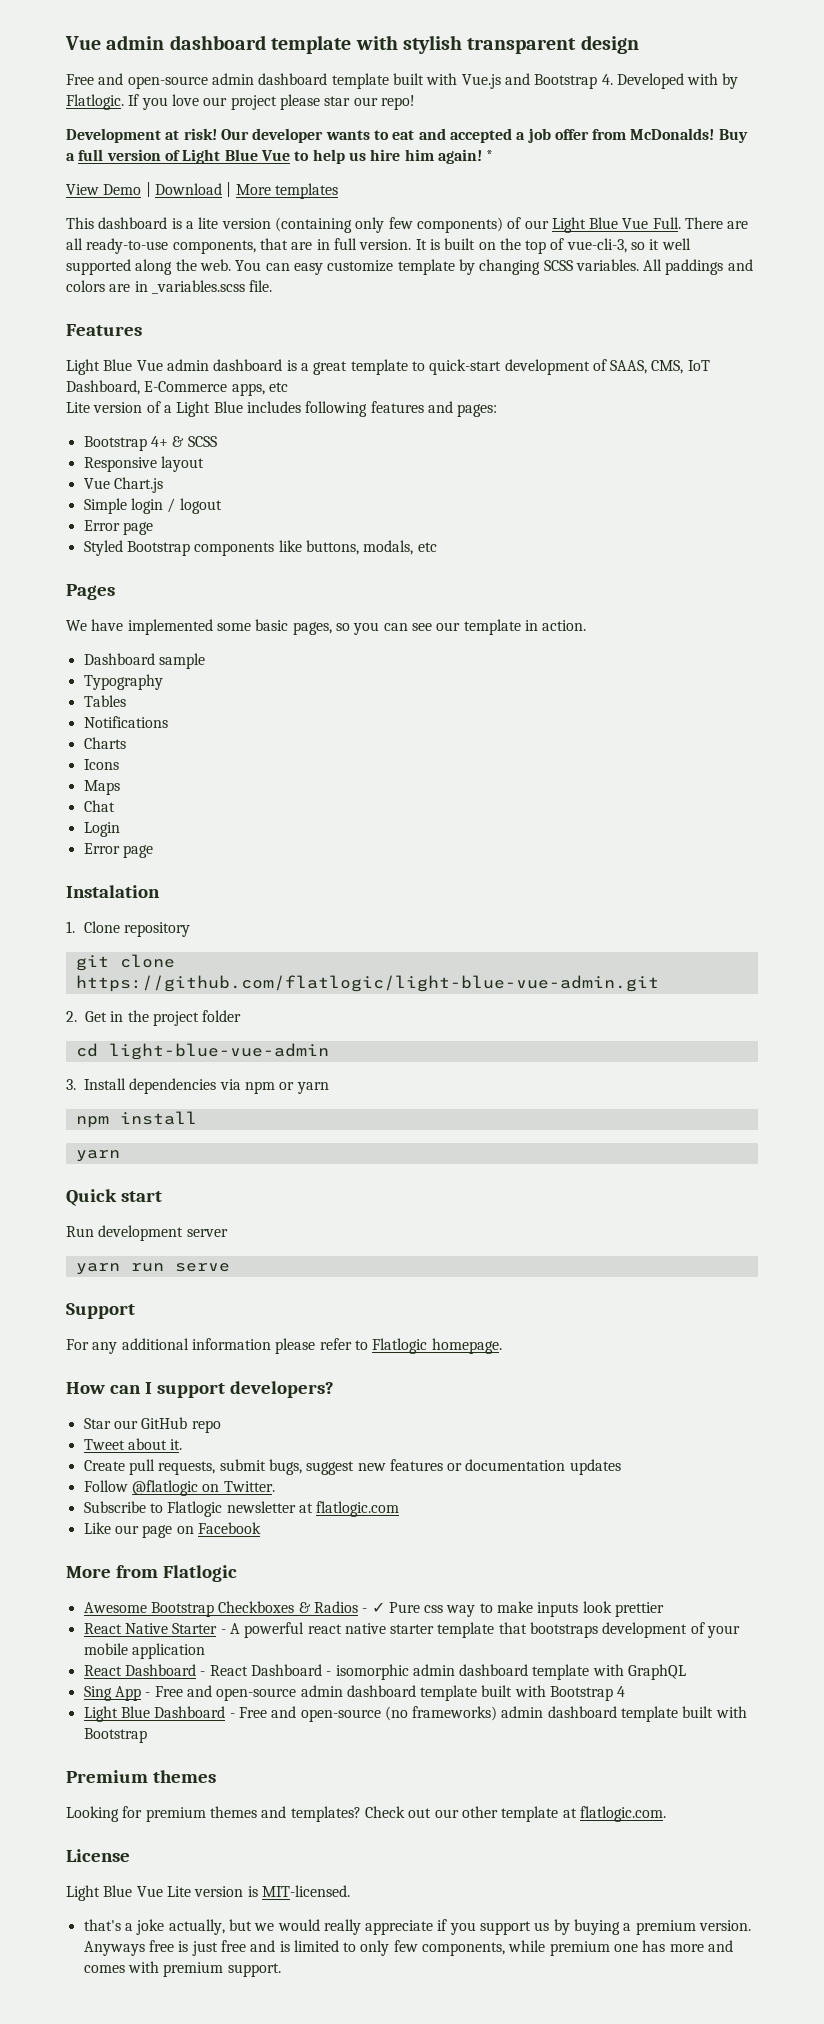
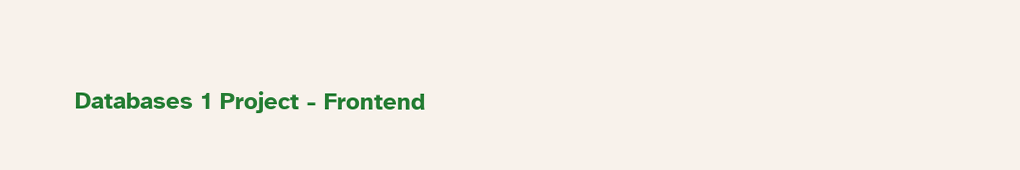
- Vue admin dashboard template with stylish transparent design
- Free and open-source admin dashboard template built with Vue.js and Bootstrap 4. Developed with by Flatlogic. If you love our project please star our repo!
- Development at risk! Our developer wants to eat and accepted a job offer from McDonalds! Buy a full version of Light Blue Vue to help us hire him again! *
- View Demo | Download | More templates
- This dashboard is a lite version (containing only few components) of our Light Blue Vue Full. There are all ready-to-use components, that are in full version. It is built on the top of vue-cli-3, so it well supported along the web. You can easy customize template by changing SCSS variables. All paddings and colors are in _variables.scss file.
- Features
- Light Blue Vue admin dashboard is a great template to quick-start development of SAAS, CMS, IoT Dashboard, E-Commerce apps, etc
- Lite version of a Light Blue includes following features and pages:
- Bootstrap 4+ & SCSS
- Responsive layout
- Vue Chart.js
- Simple login / logout
- Error page
- Styled Bootstrap components like buttons, modals, etc
- Pages
- We have implemented some basic pages, so you can see our template in action.
- Dashboard sample
- Typography
- Tables
- Notifications
- Charts
- Icons
- Maps
- Chat
- Login
- Error page
- Instalation
- 1. Clone repository
- git clone https://github.com/flatlogic/light-blue-vue-admin.git
- 2. Get in the project folder
- cd light-blue-vue-admin
- 3. Install dependencies via npm or yarn
- npm install
- yarn
- Quick start
- Run development server
- yarn run serve
- Support
- For any additional information please refer to Flatlogic homepage.
- How can I support developers?
- Star our GitHub repo
- Tweet about it.
- Create pull requests, submit bugs, suggest new features or documentation updates
- Follow @flatlogic on Twitter.
- Subscribe to Flatlogic newsletter at flatlogic.com
- Like our page on Facebook
- More from Flatlogic
- Awesome Bootstrap Checkboxes & Radios - ✓ Pure css way to make inputs look prettier
- React Native Starter - A powerful react native starter template that bootstraps development of your mobile application
- React Dashboard - React Dashboard - isomorphic admin dashboard template with GraphQL
- Sing App - Free and open-source admin dashboard template built with Bootstrap 4
- Light Blue Dashboard - Free and open-source (no frameworks) admin dashboard template built with Bootstrap
- Premium themes
- Looking for premium themes and templates? Check out our other template at flatlogic.com.
- License
- Light Blue Vue Lite version is MIT-licensed.
- that's a joke actually, but we would really appreciate if you support us by buying a premium version. Anyways free is just free and is limited to only few components, while premium one has more and comes with premium support.
+ Databases 1 Project - Frontend

